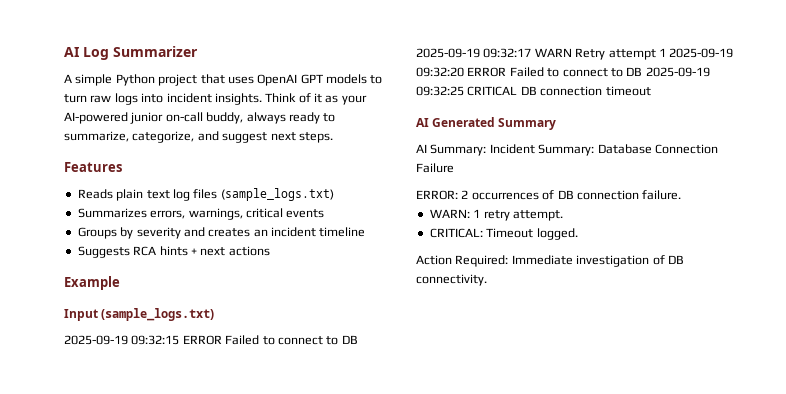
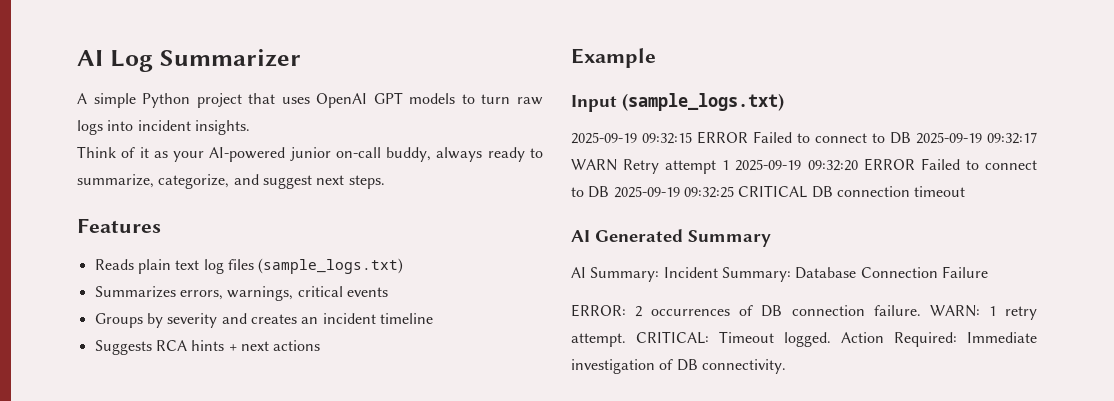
- A simple Python project that uses OpenAI GPT models to turn raw logs into incident insights. Think of it as your AI-powered junior on-call buddy, always ready to summarize, categorize, and suggest next steps.
+ A simple Python project that uses OpenAI GPT models to turn raw logs into incident insights.
+ Think of it as your AI-powered junior on-call buddy, always ready to summarize, categorize, and suggest next steps.
- ERROR: 2 occurrences of DB connection failure.
- WARN: 1 retry attempt.
- CRITICAL: Timeout logged.
- Action Required: Immediate investigation of DB connectivity.
+ ERROR: 2 occurrences of DB connection failure. WARN: 1 retry attempt. CRITICAL: Timeout logged. Action Required: Immediate investigation of DB connectivity.

